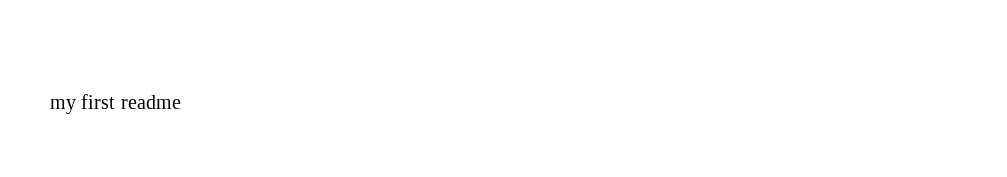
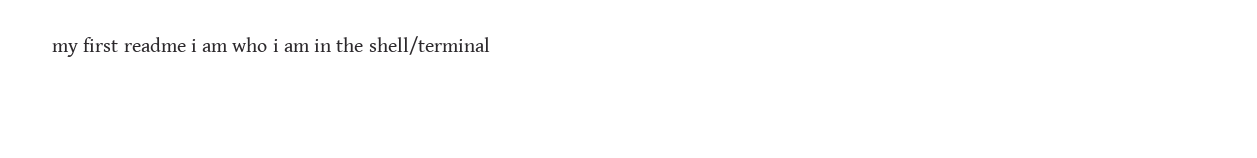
- my first readme
+ my first readme i am who i am in the shell/terminal

